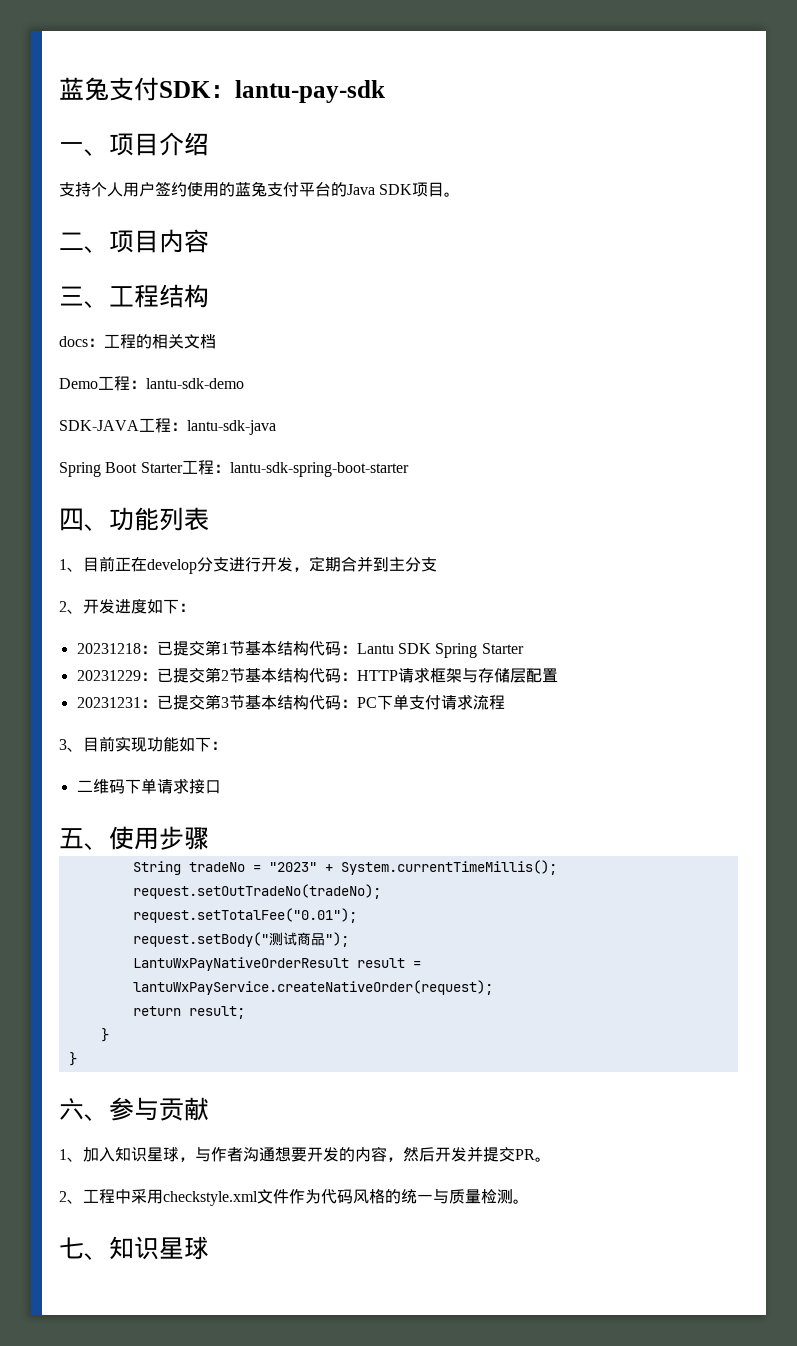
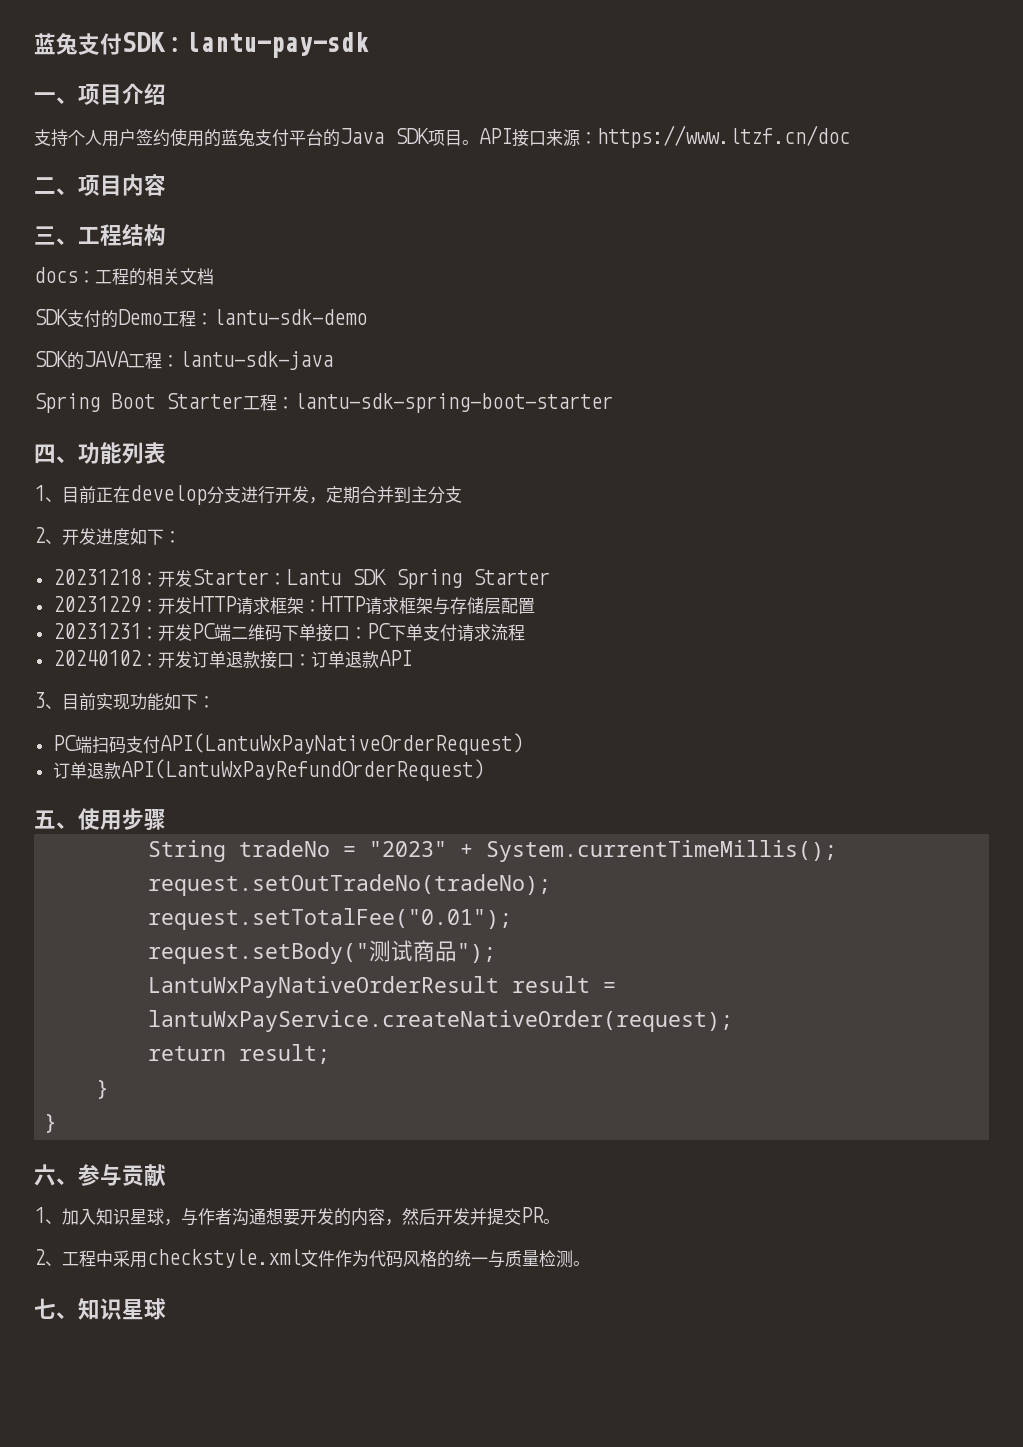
+ API接口来源：https://www.ltzf.cn/doc
- Demo工程：lantu-sdk-demo
+ SDK支付的Demo工程：lantu-sdk-demo
- SDK-JAVA工程：lantu-sdk-java
+ SDK的JAVA工程：lantu-sdk-java
- 20231218：已提交第1节基本结构代码：Lantu SDK Spring Starter
+ 20231218：开发Starter：Lantu SDK Spring Starter
- 20231229：已提交第2节基本结构代码：HTTP请求框架与存储层配置
+ 20231229：开发HTTP请求框架：HTTP请求框架与存储层配置
- 20231231：已提交第3节基本结构代码：PC下单支付请求流程
+ 20231231：开发PC端二维码下单接口：PC下单支付请求流程
+ 20240102：开发订单退款接口：订单退款API
- 二维码下单请求接口
+ PC端扫码支付API(LantuWxPayNativeOrderRequest)
+ 订单退款API(LantuWxPayRefundOrderRequest)

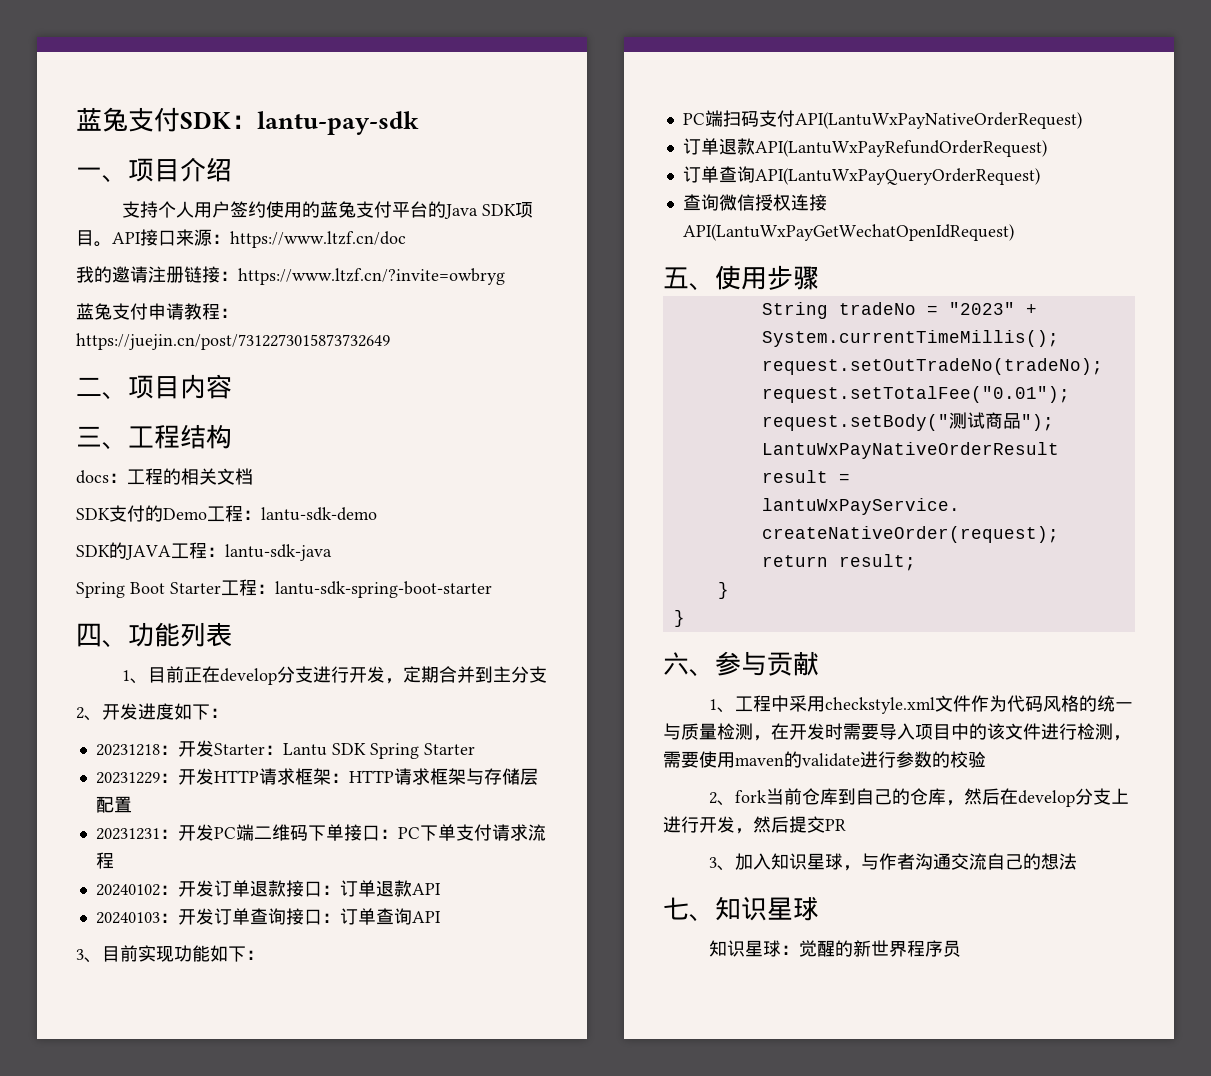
+ 我的邀请注册链接：https://www.ltzf.cn/?invite=owbryg
+ 蓝兔支付申请教程：https://juejin.cn/post/7312273015873732649
+ 20240103：开发订单查询接口：订单查询API
+ 订单查询API(LantuWxPayQueryOrderRequest)
+ 查询微信授权连接API(LantuWxPayGetWechatOpenIdRequest)
- 1、加入知识星球，与作者沟通想要开发的内容，然后开发并提交PR。
- 2、工程中采用checkstyle.xml文件作为代码风格的统一与质量检测。
+ 1、工程中采用checkstyle.xml文件作为代码风格的统一与质量检测，在开发时需要导入项目中的该文件进行检测，需要使用maven的validate进行参数的校验
+ 2、fork当前仓库到自己的仓库，然后在develop分支上进行开发，然后提交PR
+ 3、加入知识星球，与作者沟通交流自己的想法
  七、知识星球
+ 知识星球：觉醒的新世界程序员

